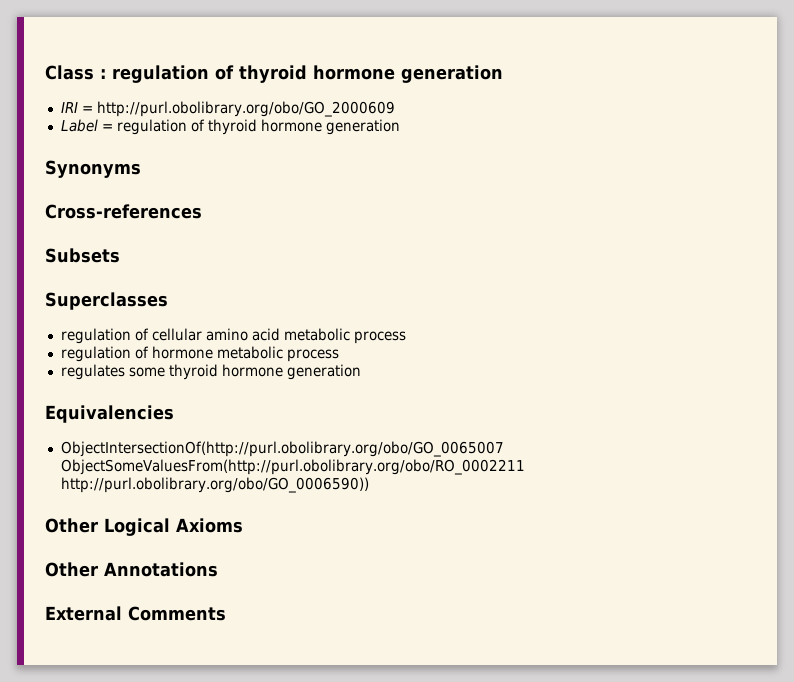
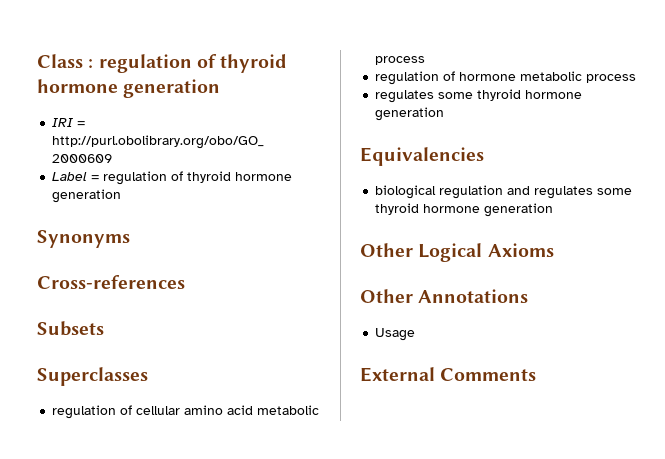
- ObjectIntersectionOf(http://purl.obolibrary.org/obo/GO_0065007 ObjectSomeValuesFrom(http://purl.obolibrary.org/obo/RO_0002211 http://purl.obolibrary.org/obo/GO_0006590))
+ biological regulation and regulates some thyroid hormone generation
+ Usage

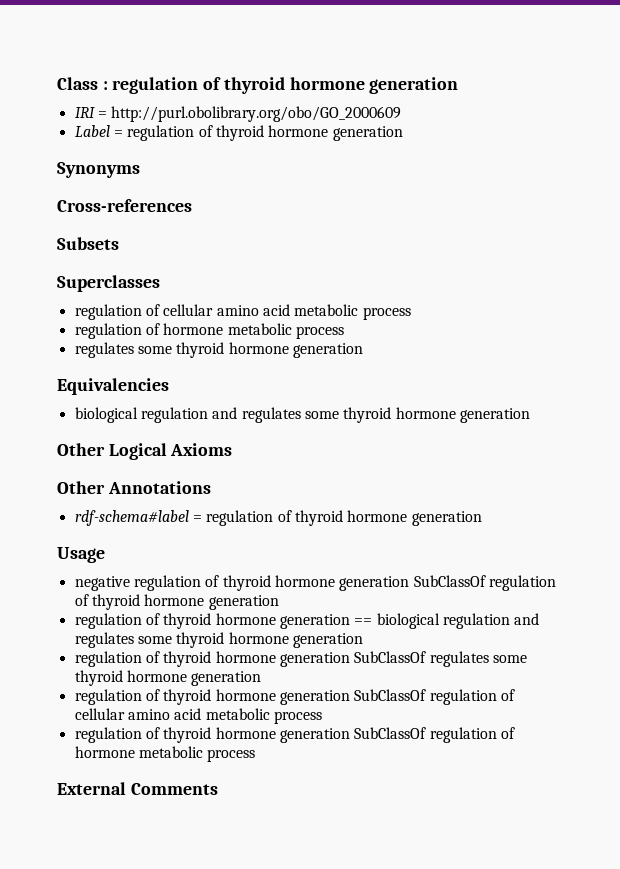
+ rdf-schema#label = regulation of thyroid hormone generation
  Usage
+ negative regulation of thyroid hormone generation SubClassOf regulation of thyroid hormone generation
+ regulation of thyroid hormone generation == biological regulation and regulates some thyroid hormone generation
+ regulation of thyroid hormone generation SubClassOf regulates some thyroid hormone generation
+ regulation of thyroid hormone generation SubClassOf regulation of cellular amino acid metabolic process
+ regulation of thyroid hormone generation SubClassOf regulation of hormone metabolic process

